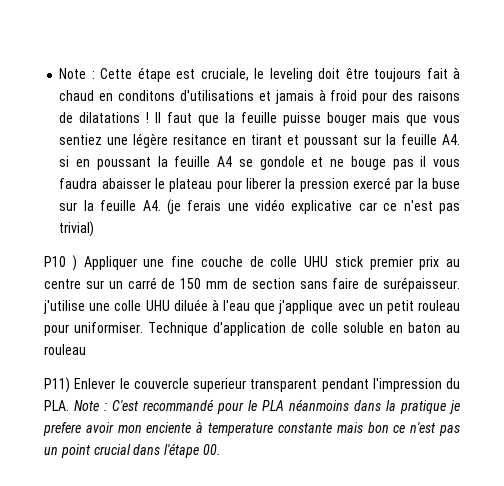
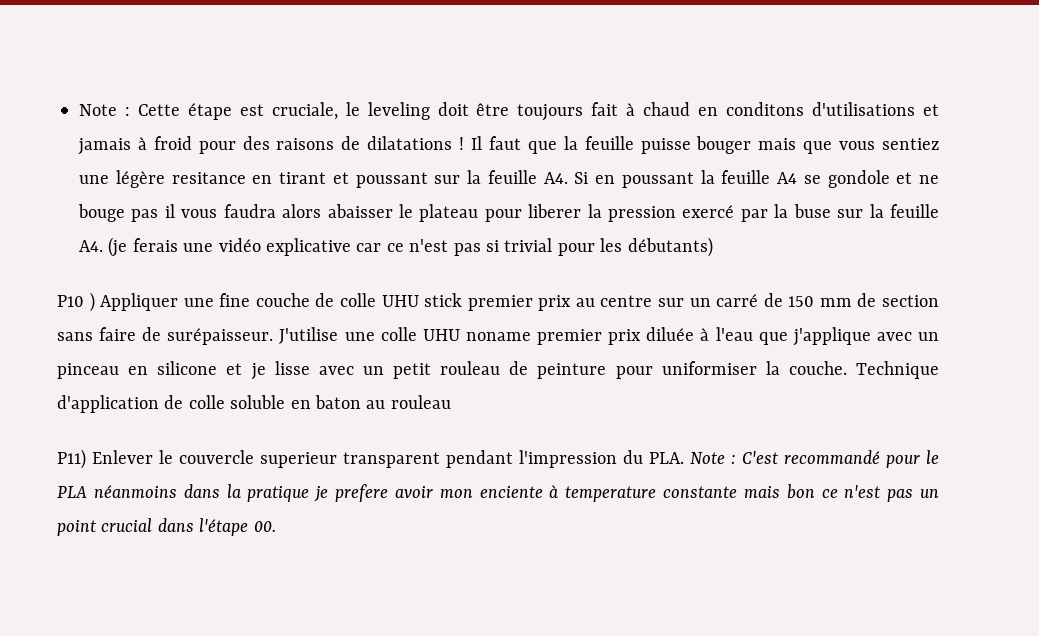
- Il faut que la feuille puisse bouger mais que vous sentiez une légère resitance en tirant et poussant sur la feuille A4. si en poussant la feuille A4 se gondole et ne bouge pas il vous faudra abaisser le plateau pour liberer la pression exercé par la buse sur la feuille A4. (je ferais une vidéo explicative car ce n'est pas trivial)
+ Il faut que la feuille puisse bouger mais que vous sentiez une légère resitance en tirant et poussant sur la feuille A4. Si en poussant la feuille A4 se gondole et ne bouge pas il vous faudra alors abaisser le plateau pour liberer la pression exercé par la buse sur la feuille A4. (je ferais une vidéo explicative car ce n'est pas si trivial pour les débutants)
- P10 ) Appliquer une fine couche de colle UHU stick premier prix au centre sur un carré de 150 mm de section sans faire de surépaisseur. j'utilise une colle UHU diluée à l'eau que j'applique avec un petit rouleau pour uniformiser.
+ P10 ) Appliquer une fine couche de colle UHU stick premier prix au centre sur un carré de 150 mm de section sans faire de surépaisseur. J'utilise une colle UHU noname premier prix diluée à l'eau que j'applique avec un pinceau en silicone et je lisse avec un petit rouleau de peinture pour uniformiser la couche.

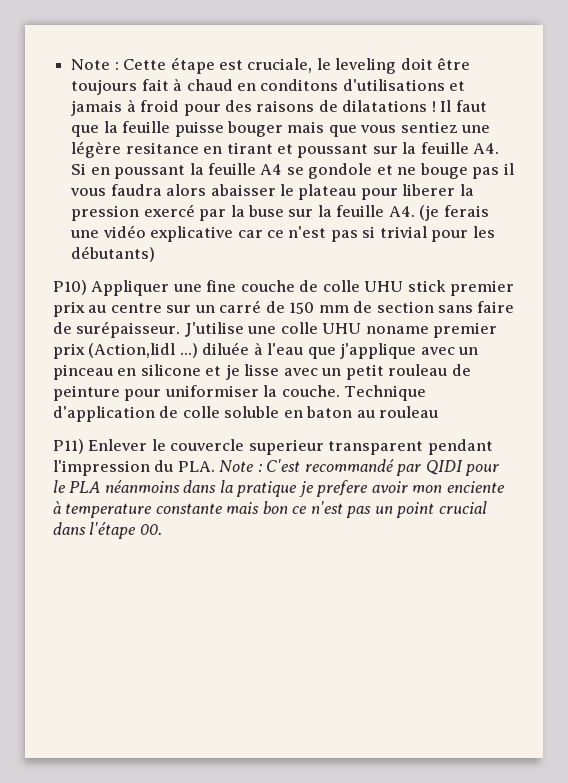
- P10 ) Appliquer une fine couche de colle UHU stick premier prix au centre sur un carré de 150 mm de section sans faire de surépaisseur.
+ P10) Appliquer une fine couche de colle UHU stick premier prix au centre sur un carré de 150 mm de section sans faire de surépaisseur.
- J'utilise une colle UHU noname premier prix diluée à l'eau que j'applique avec un pinceau en silicone et je lisse avec un petit rouleau de peinture pour uniformiser la couche.
+ J'utilise une colle UHU noname premier prix (Action,lidl ...) diluée à l'eau que j'applique avec un pinceau en silicone et je lisse avec un petit rouleau de peinture pour uniformiser la couche.
- P11) Enlever le couvercle superieur transparent pendant l'impression du PLA. Note : C'est recommandé pour le PLA néanmoins dans la pratique je prefere avoir mon enciente à temperature constante mais bon ce n'est pas un point crucial dans l'étape 00.
+ P11) Enlever le couvercle superieur transparent pendant l'impression du PLA. Note : C'est recommandé par QIDI pour le PLA néanmoins dans la pratique je prefere avoir mon enciente à temperature constante mais bon ce n'est pas un point crucial dans l'étape 00.

